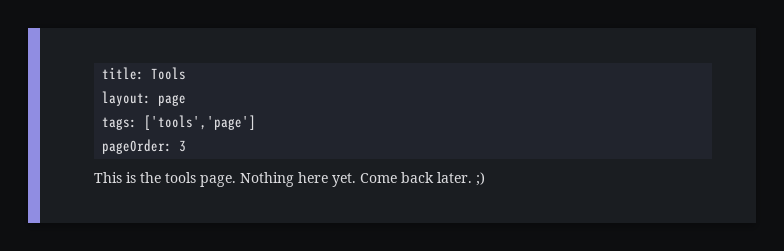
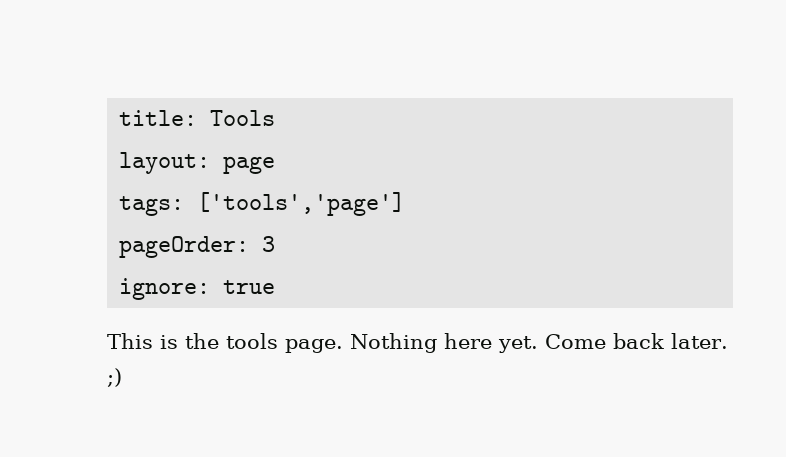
+ ignore: true

